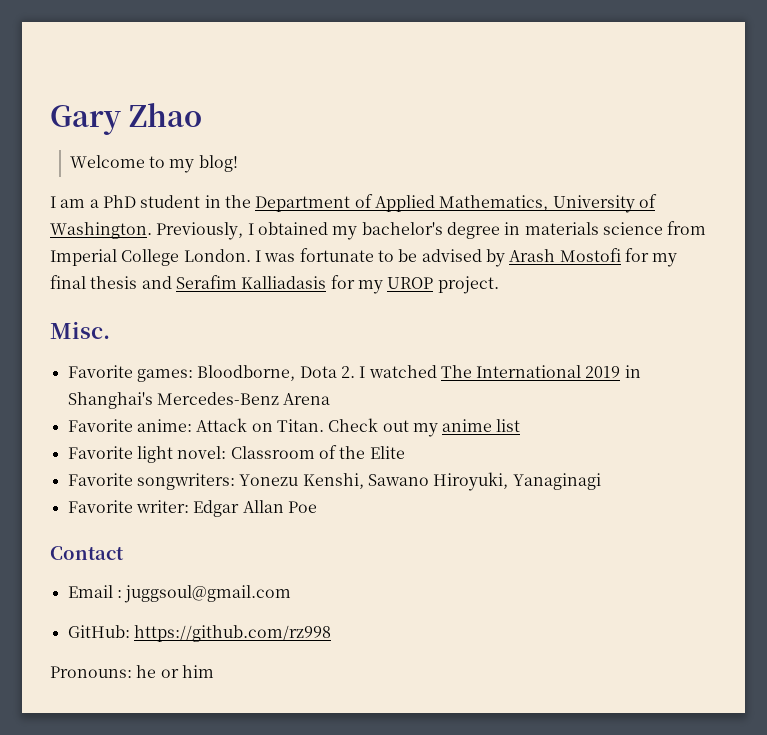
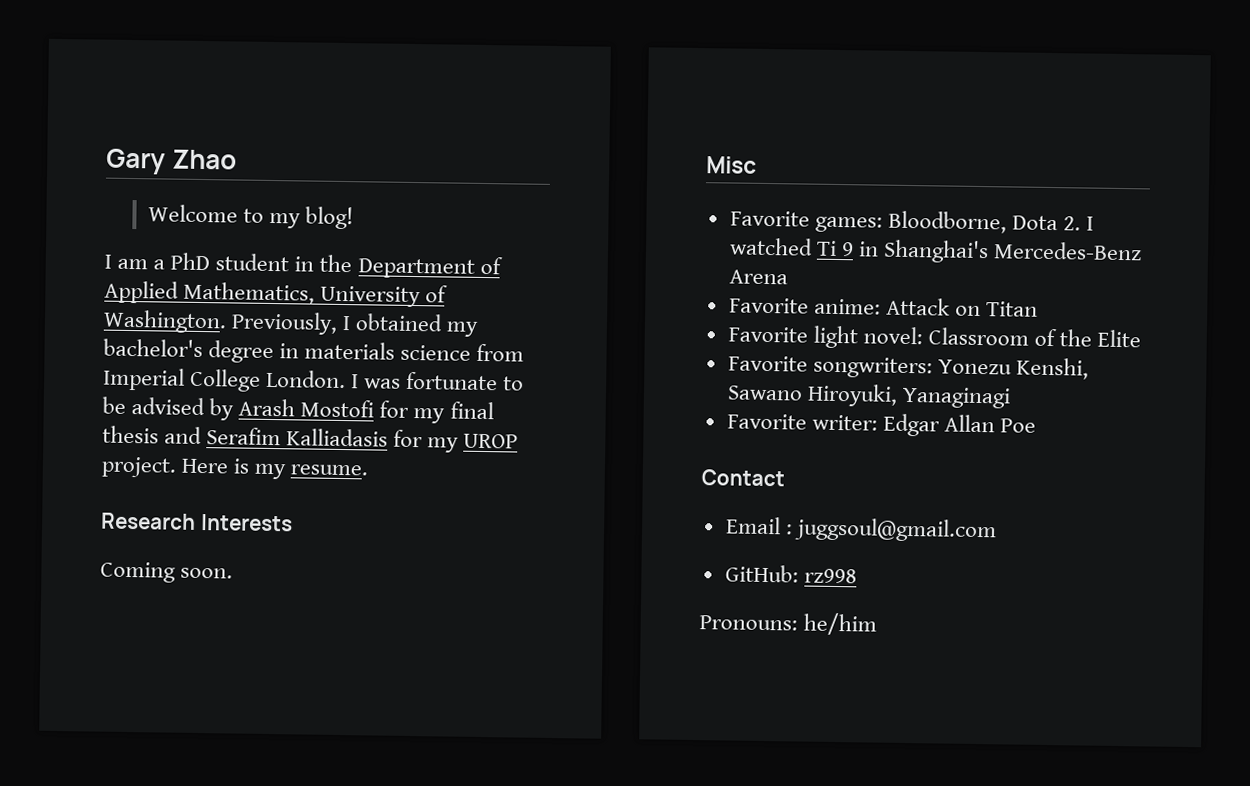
- I was fortunate to be advised by Arash Mostofi for my final thesis and Serafim Kalliadasis for my UROP project.
- Misc.
+ I was fortunate to be advised by Arash Mostofi for my final thesis and Serafim Kalliadasis for my UROP project. Here is my resume.
+ Research Interests
+ Coming soon.
+ Misc
- Favorite games: Bloodborne, Dota 2. I watched The International 2019 in Shanghai's Mercedes-Benz Arena
+ Favorite games: Bloodborne, Dota 2. I watched Ti 9 in Shanghai's Mercedes-Benz Arena
- Favorite anime: Attack on Titan. Check out my anime list
+ Favorite anime: Attack on Titan
- GitHub: https://github.com/rz998
+ GitHub: rz998
- Pronouns: he or him
+ Pronouns: he/him

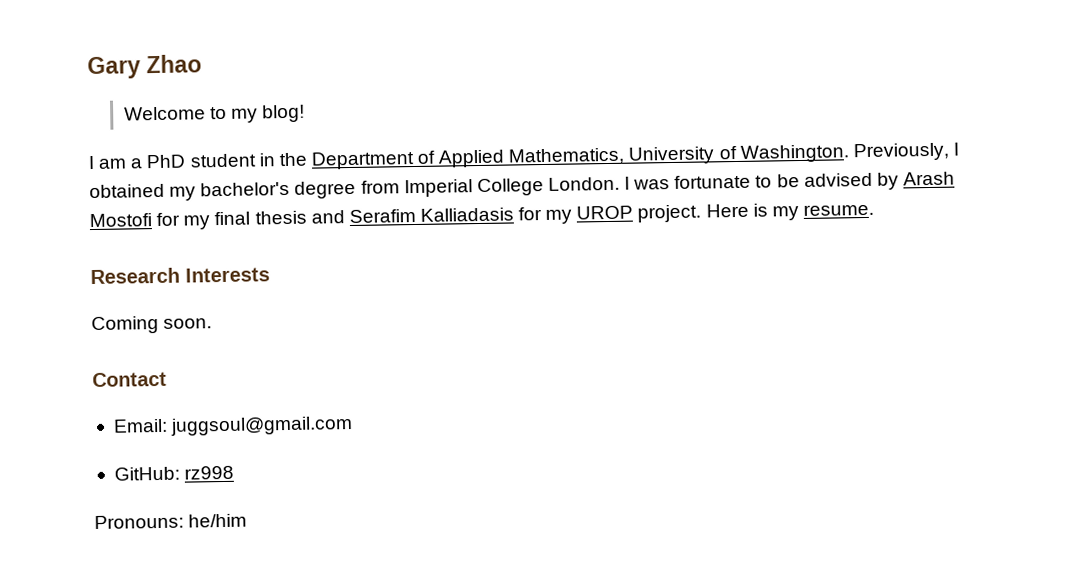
- Previously, I obtained my bachelor's degree in materials science from Imperial College London.
+ Previously, I obtained my bachelor's degree from Imperial College London.
- Misc
- Favorite games: Bloodborne, Dota 2. I watched Ti 9 in Shanghai's Mercedes-Benz Arena
- Favorite anime: Attack on Titan
- Favorite light novel: Classroom of the Elite
- Favorite songwriters: Yonezu Kenshi, Sawano Hiroyuki, Yanaginagi
- Favorite writer: Edgar Allan Poe
- Email : juggsoul@gmail.com
+ Email: juggsoul@gmail.com

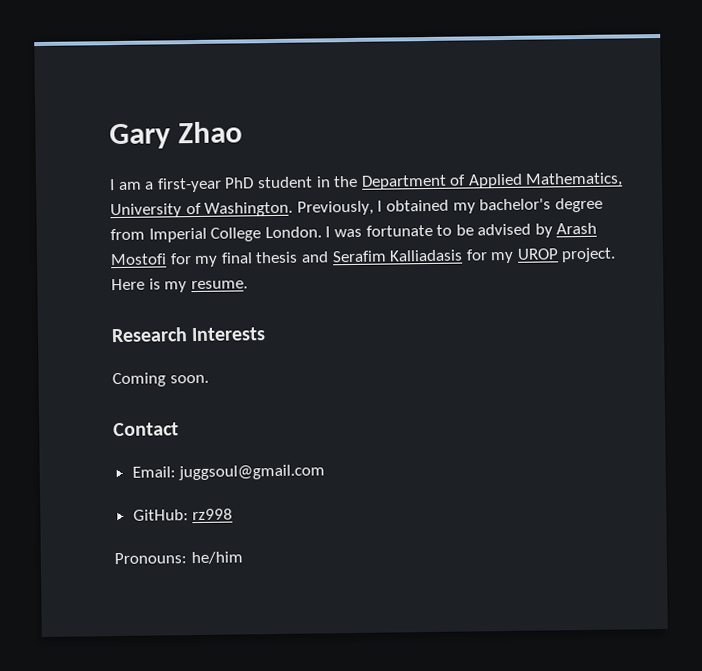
- Welcome to my blog!
- I am a PhD student in the Department of Applied Mathematics, University of Washington.
+ I am a first-year PhD student in the Department of Applied Mathematics, University of Washington.

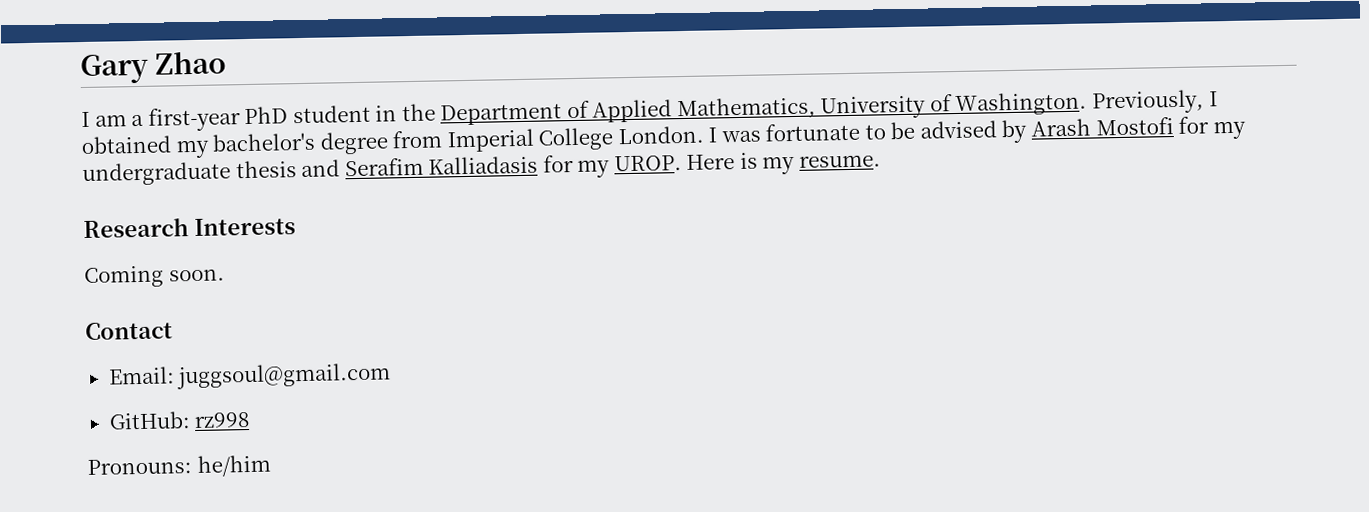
- I was fortunate to be advised by Arash Mostofi for my final thesis and Serafim Kalliadasis for my UROP project.
+ I was fortunate to be advised by Arash Mostofi for my undergraduate thesis and Serafim Kalliadasis for my UROP.

